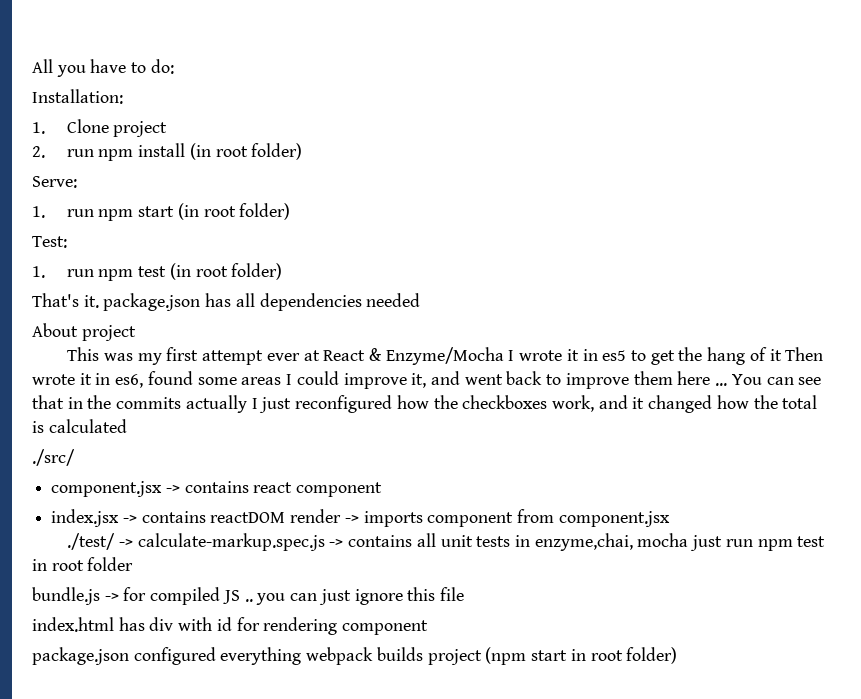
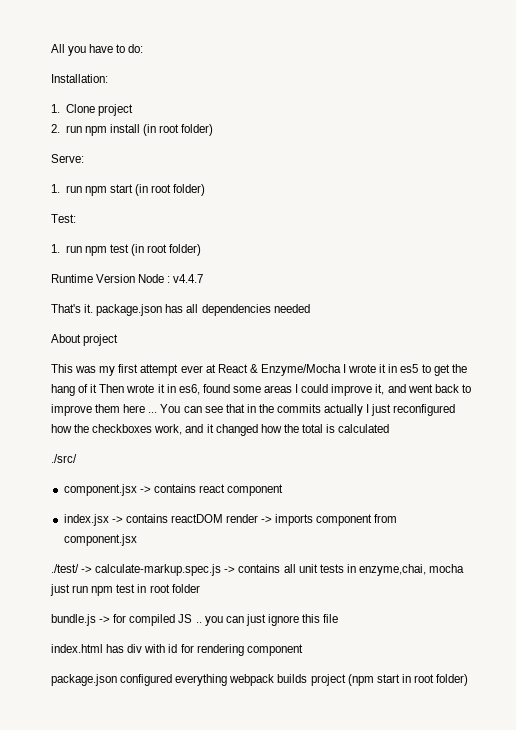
+ Runtime Version Node : v4.4.7

